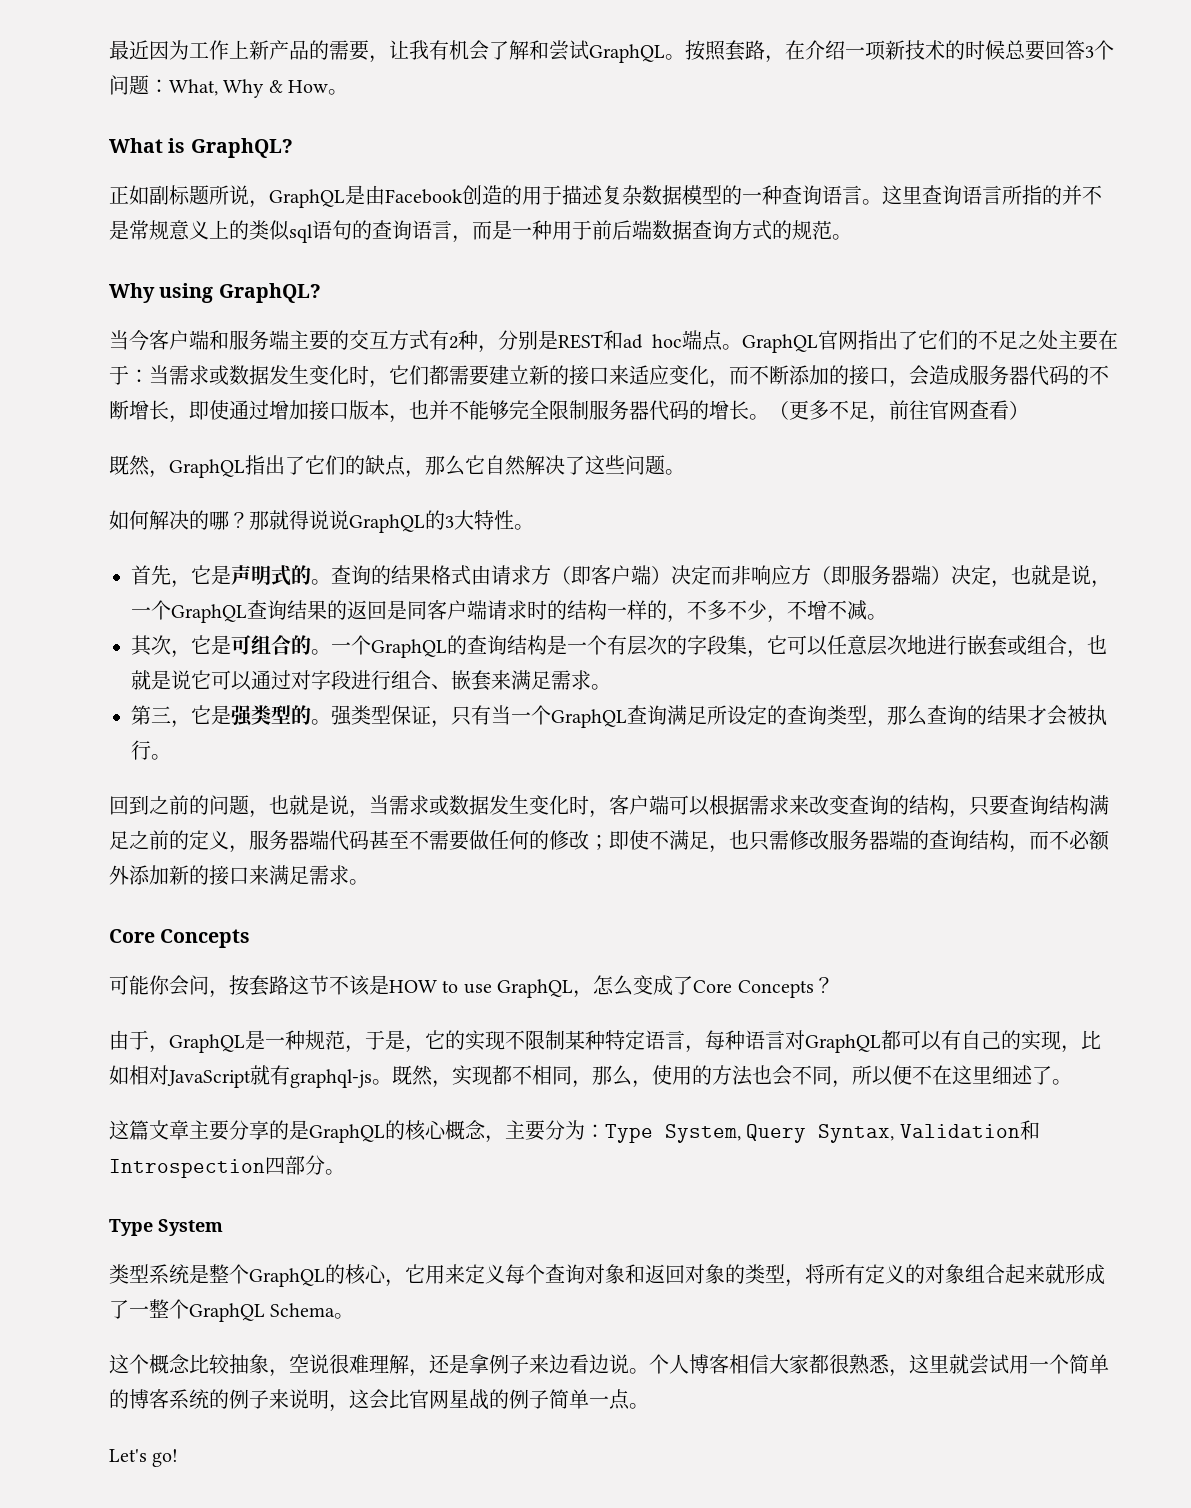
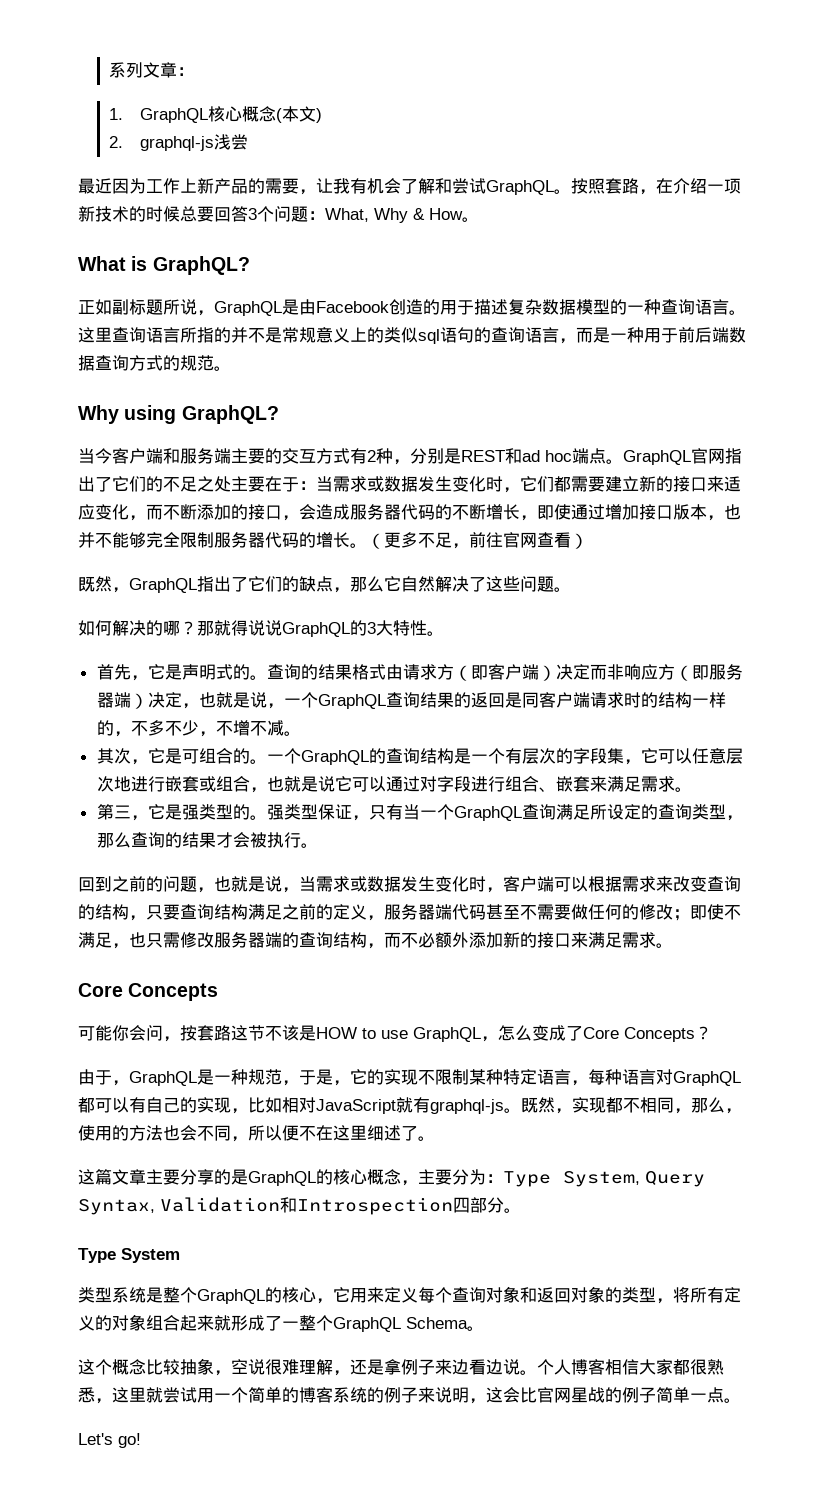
+ 系列文章：
+ 1. GraphQL核心概念(本文)
+ 2. graphql-js浅尝

